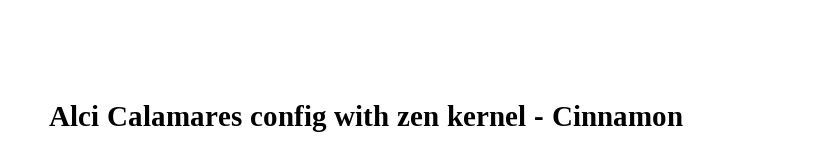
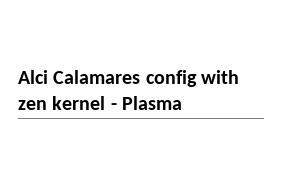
- Alci Calamares config with zen kernel - Cinnamon
+ Alci Calamares config with zen kernel - Plasma

